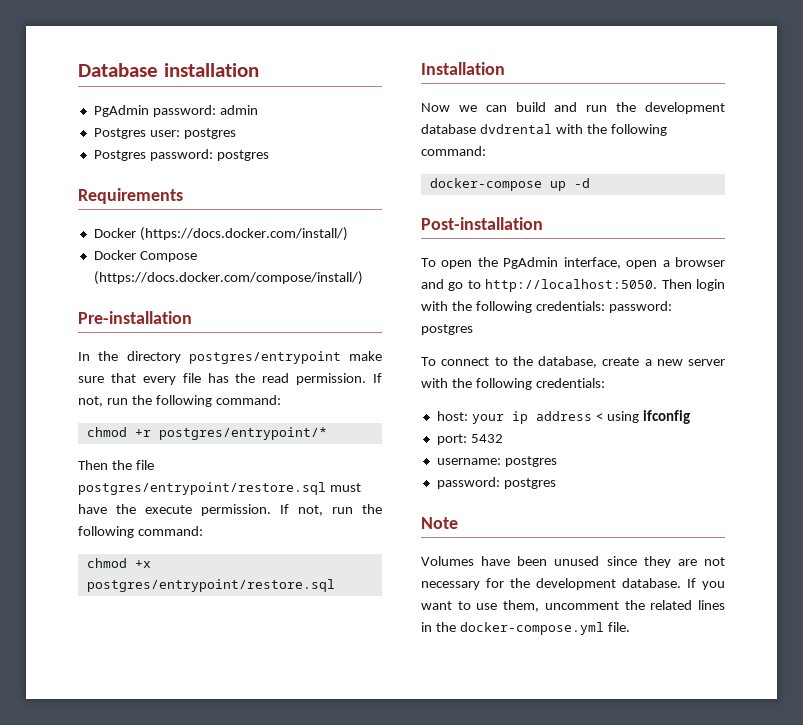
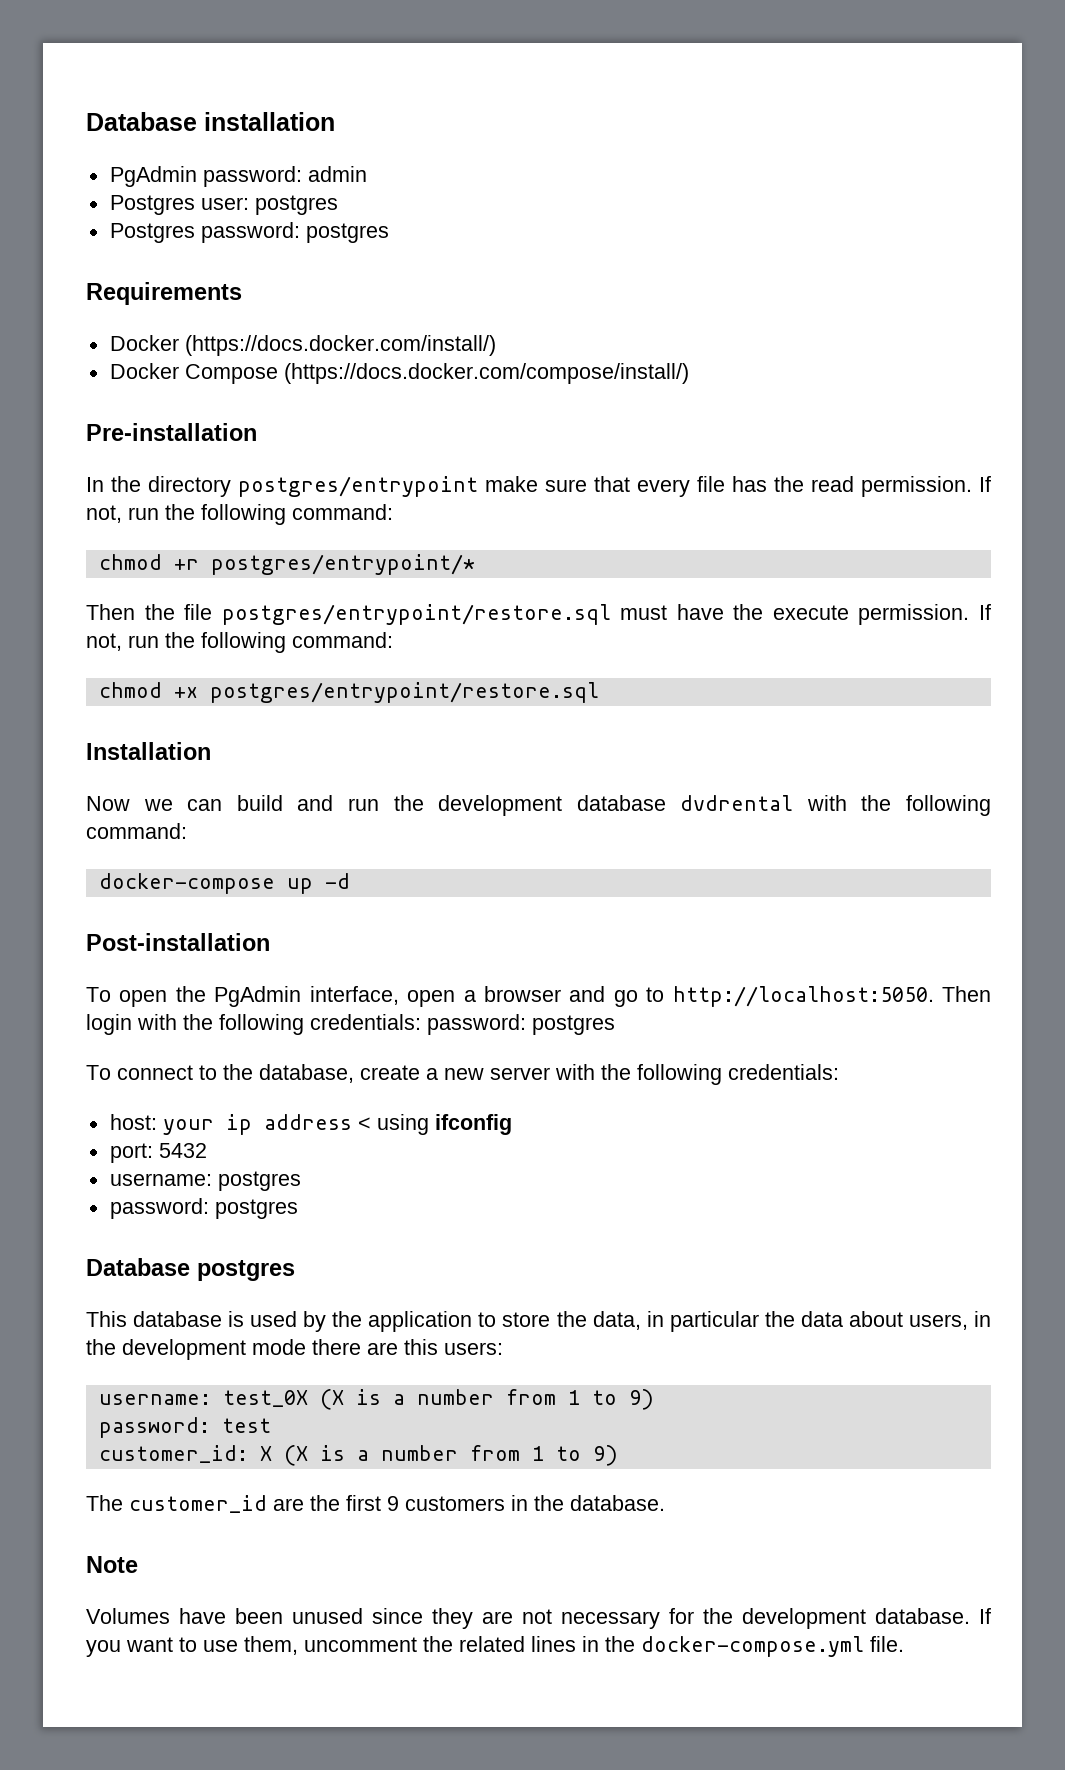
+ Database postgres
+ This database is used by the application to store the data, in particular the data about users, in the development mode there are this users:
+ username: test_0X (X is a number from 1 to 9)
+ password: test
+ customer_id: X (X is a number from 1 to 9)
+ The customer_id are the first 9 customers in the database.

